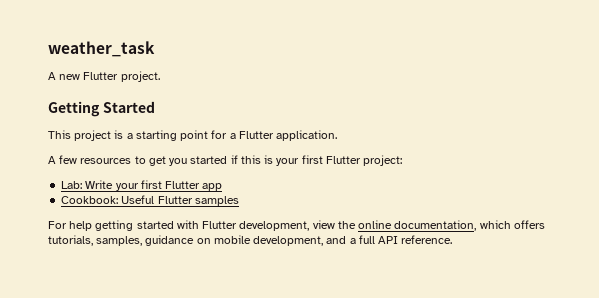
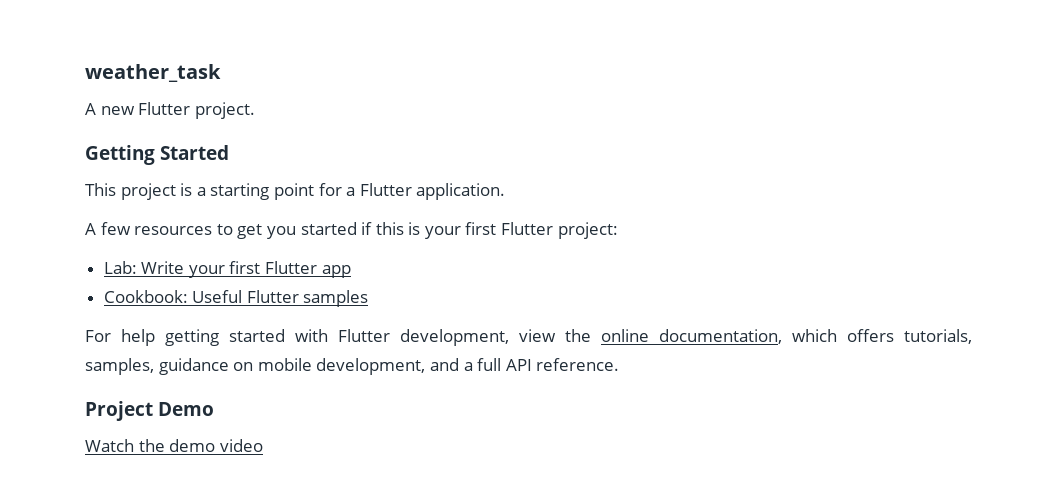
+ Project Demo
+ Watch the demo video

